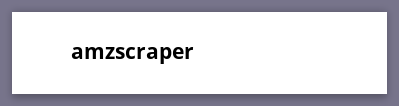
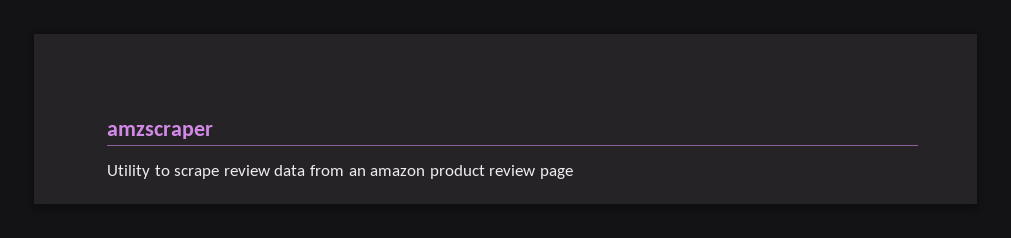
+ Utility to scrape review data from an amazon product review page

